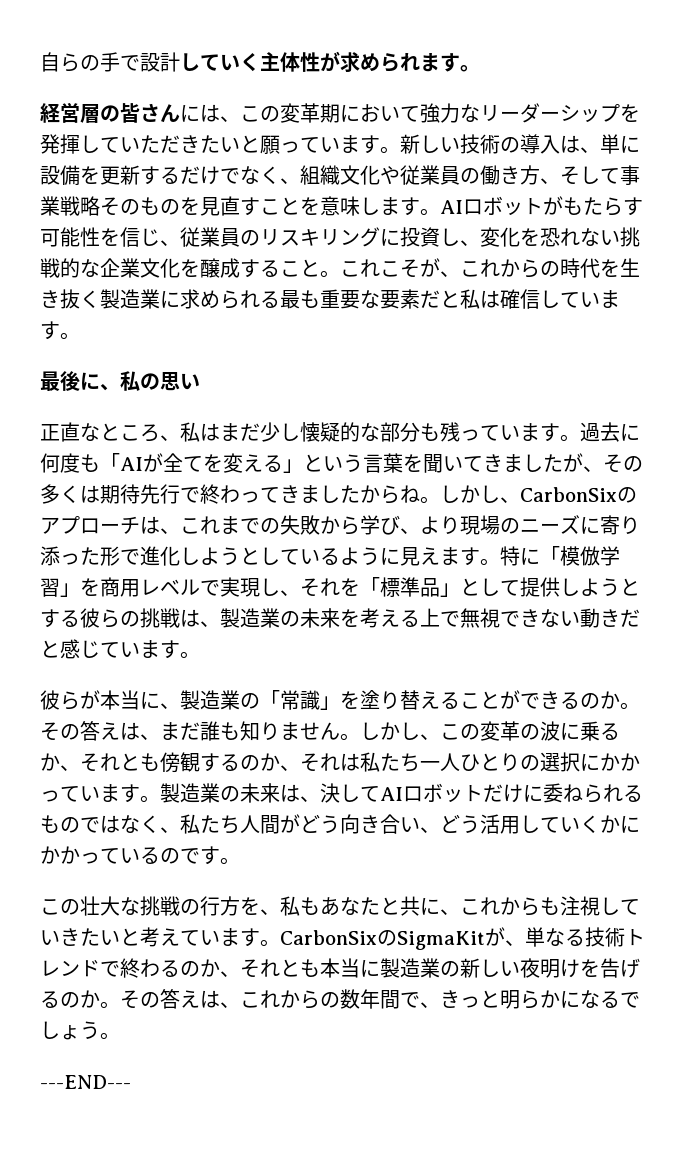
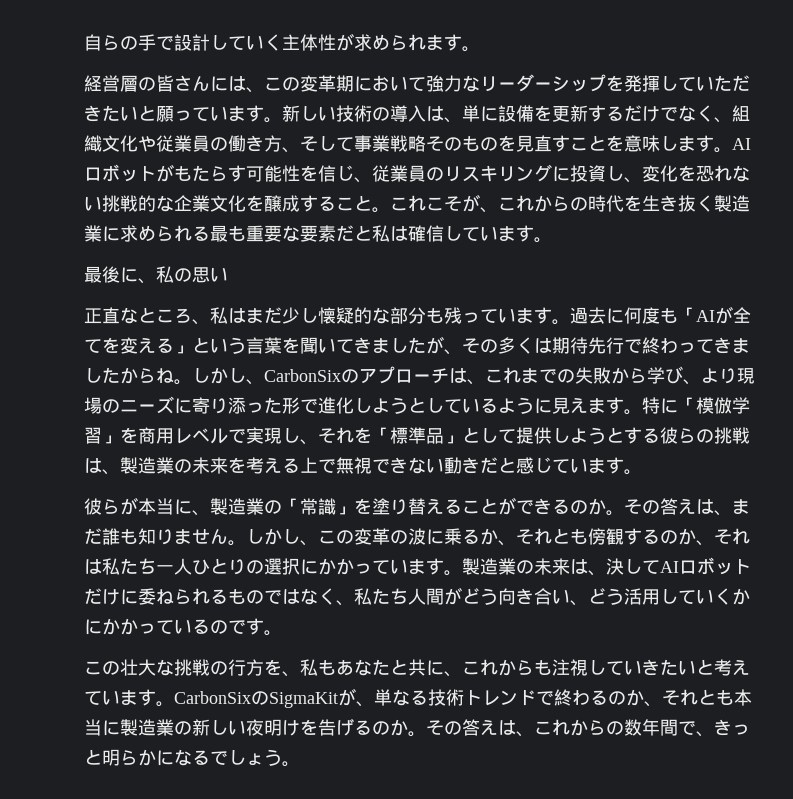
- ---END---

